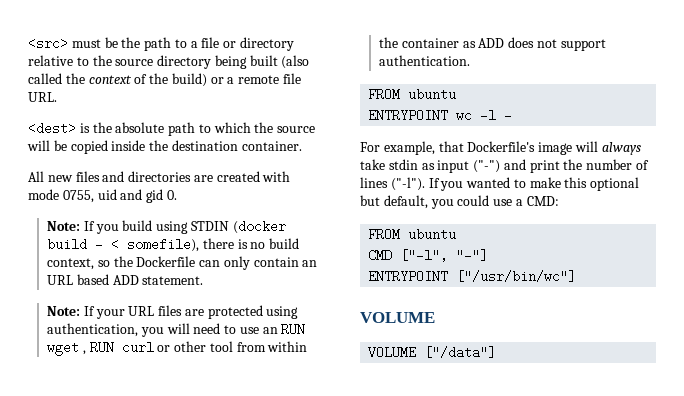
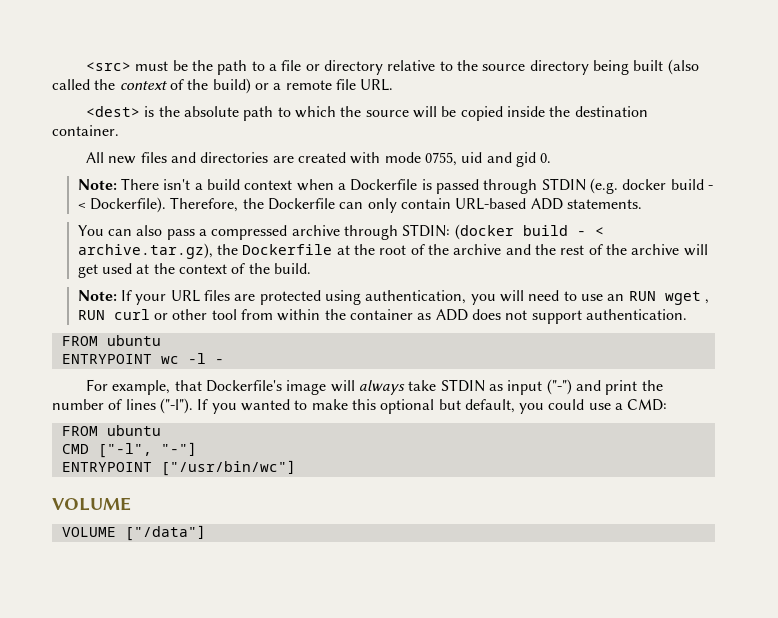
- Note: If you build using STDIN (docker build - < somefile), there is no build context, so the Dockerfile can only contain an URL based ADD statement.
+ Note: There isn't a build context when a Dockerfile is passed through STDIN (e.g. docker build - < Dockerfile). Therefore, the Dockerfile can only contain URL-based ADD statements.
+ You can also pass a compressed archive through STDIN: (docker build - < archive.tar.gz), the Dockerfile at the root of the archive and the rest of the archive will get used at the context of the build.
- For example, that Dockerfile's image will always take stdin as input ("-") and print the number of lines ("-l").
+ For example, that Dockerfile's image will always take STDIN as input ("-") and print the number of lines ("-l").

